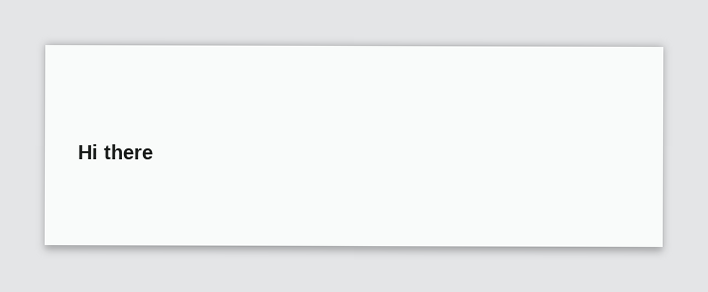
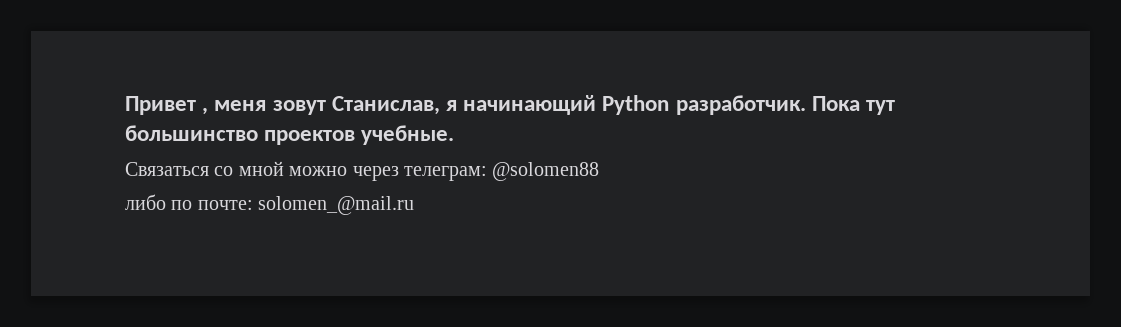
- Hi there
+ Привет , меня зовут Станислав, я начинающий Python разработчик. Пока тут большинство проектов учебные.
+ Связаться со мной можно через телеграм: @solomen88
+ либо по почте: solomen_@mail.ru

